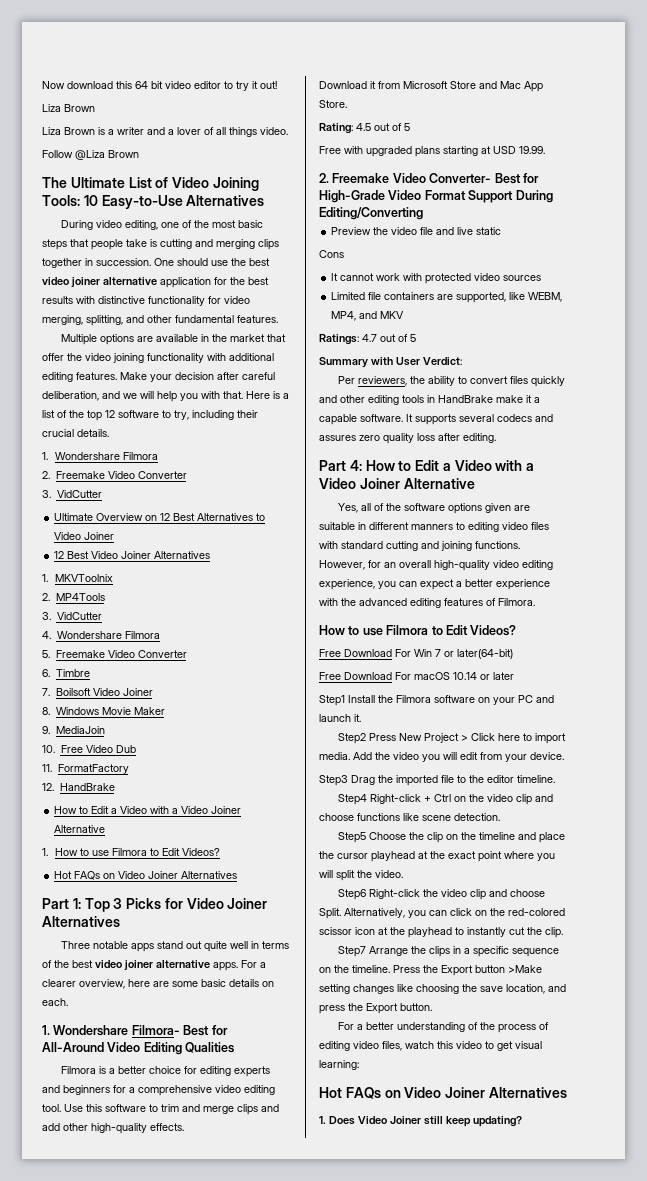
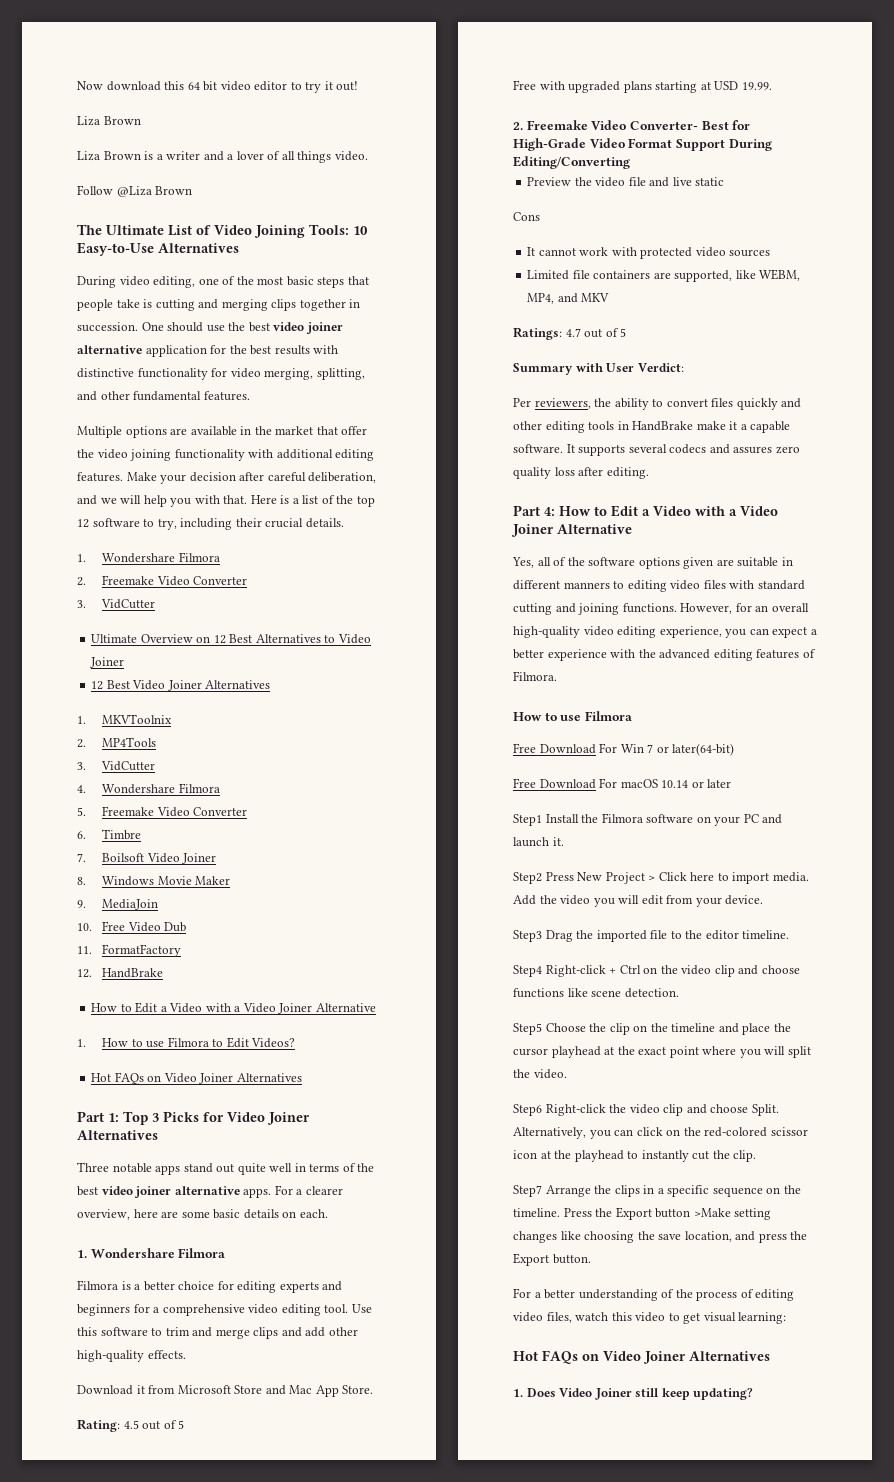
  For a clearer overview, here are some basic details on each.
- 1. Wondershare Filmora- Best for All-Around Video Editing Qualities
+ 1. Wondershare Filmora
  However, for an overall high-quality video editing experience, you can expect a better experience with the advanced editing features of Filmora.
- How to use Filmora to Edit Videos?
+ How to use Filmora

